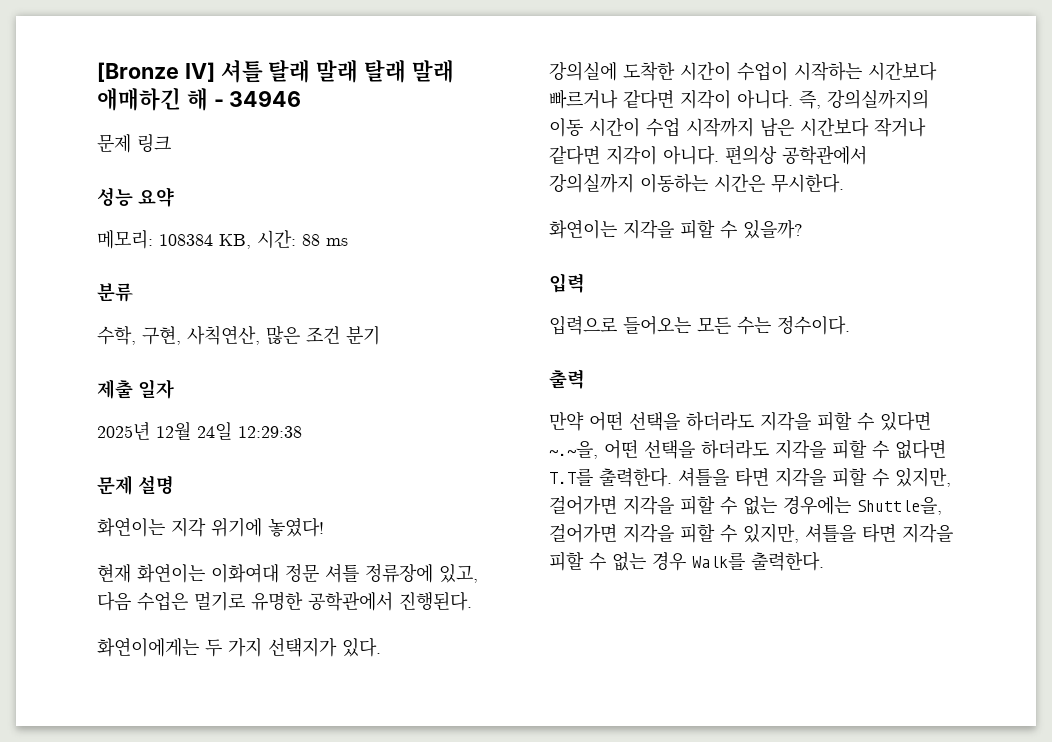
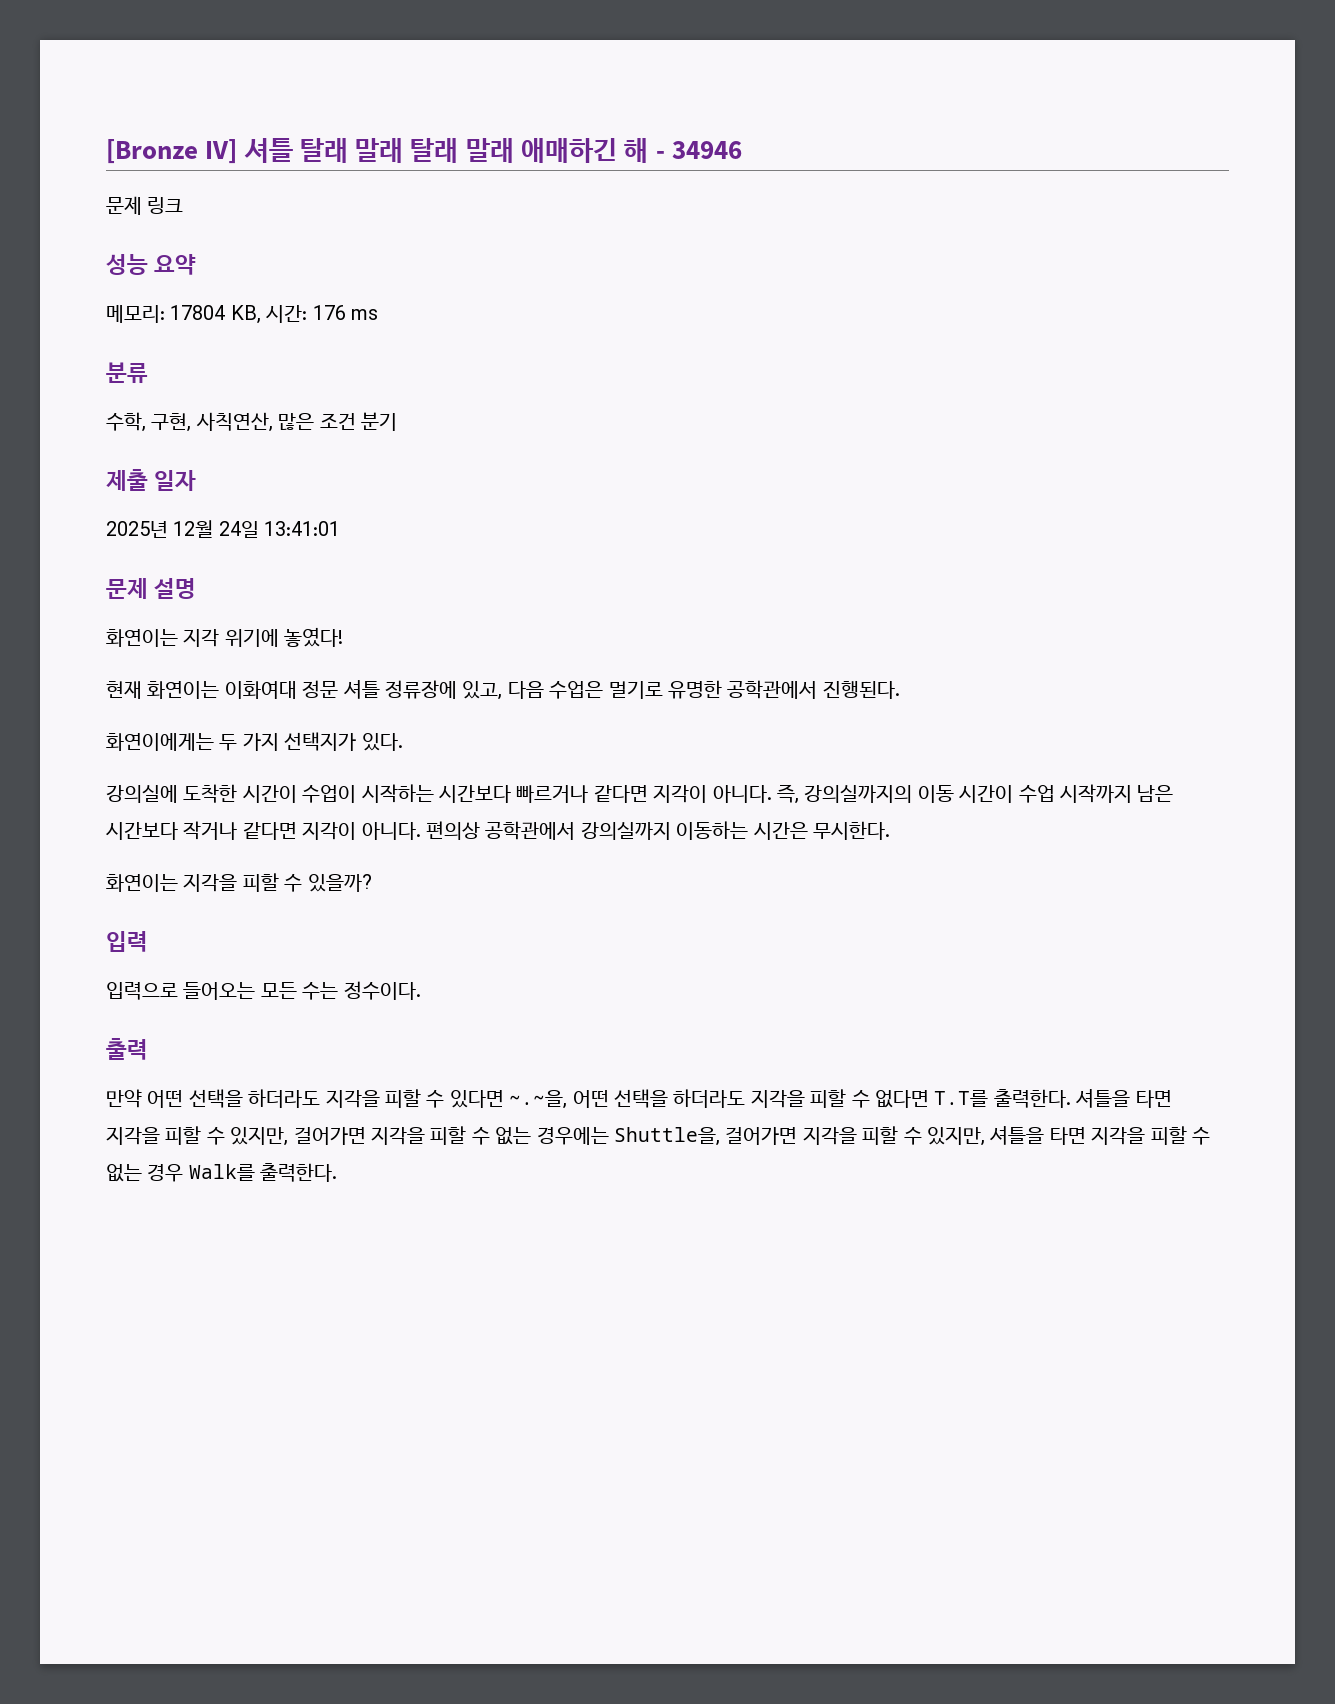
- 메모리: 108384 KB, 시간: 88 ms
+ 메모리: 17804 KB, 시간: 176 ms
- 2025년 12월 24일 12:29:38
+ 2025년 12월 24일 13:41:01

